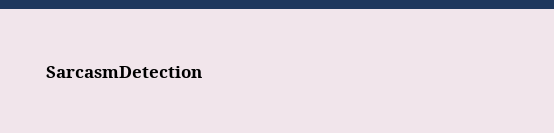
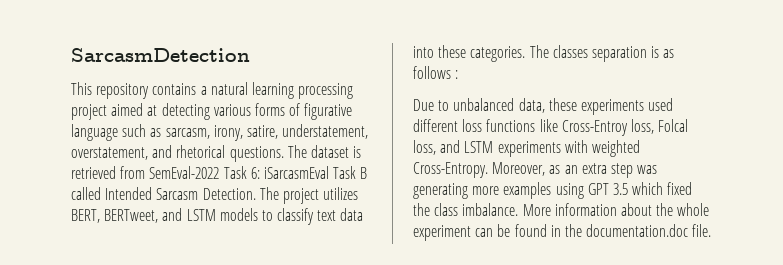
+ This repository contains a natural learning processing project aimed at detecting various forms of figurative language such as sarcasm, irony, satire, understatement, overstatement, and rhetorical questions. The dataset is retrieved from SemEval-2022 Task 6: iSarcasmEval Task B called Intended Sarcasm Detection. The project utilizes BERT, BERTweet, and LSTM models to classify text data into these categories. The classes separation is as follows :
+ Due to unbalanced data, these experiments used different loss functions like Cross-Entroy loss, Folcal loss, and LSTM experiments with weighted Cross-Entropy. Moreover, as an extra step was generating more examples using GPT 3.5 which fixed the class imbalance. More information about the whole experiment can be found in the documentation.doc file.

